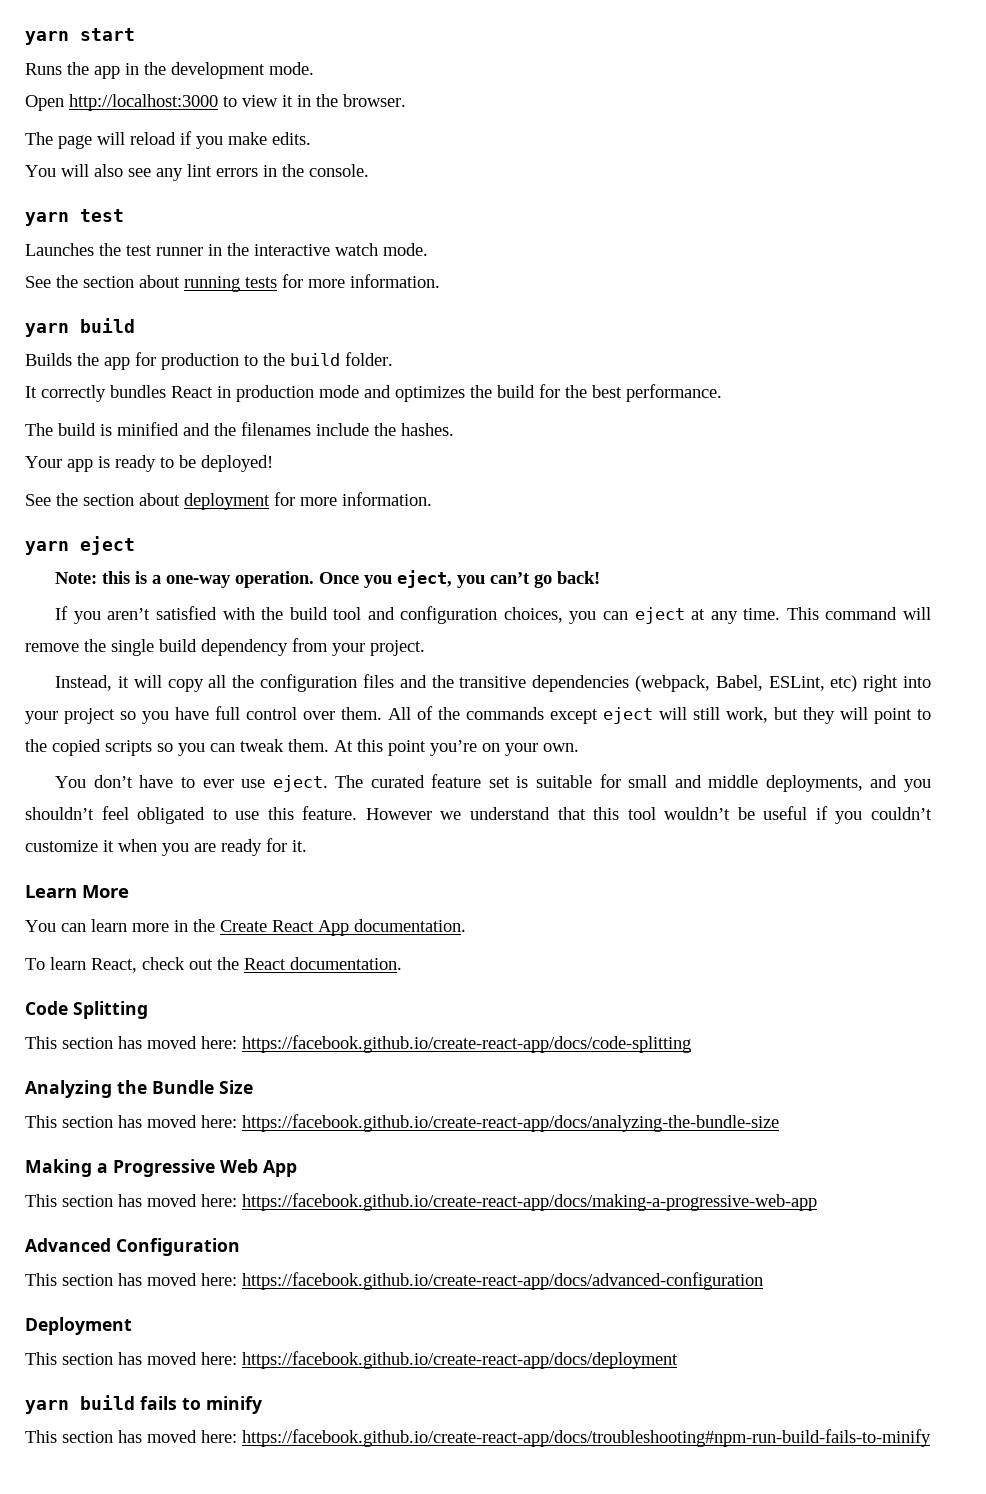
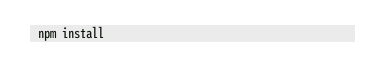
- yarn start
- Runs the app in the development mode.
- Open http://localhost:3000 to view it in the browser.
- The page will reload if you make edits.
- You will also see any lint errors in the console.
- yarn test
- Launches the test runner in the interactive watch mode.
- See the section about running tests for more information.
- yarn build
- Builds the app for production to the build folder.
- It correctly bundles React in production mode and optimizes the build for the best performance.
- The build is minified and the filenames include the hashes.
- Your app is ready to be deployed!
- See the section about deployment for more information.
- yarn eject
- Note: this is a one-way operation. Once you eject, you can’t go back!
- If you aren’t satisfied with the build tool and configuration choices, you can eject at any time. This command will remove the single build dependency from your project.
- Instead, it will copy all the configuration files and the transitive dependencies (webpack, Babel, ESLint, etc) right into your project so you have full control over them. All of the commands except eject will still work, but they will point to the copied scripts so you can tweak them. At this point you’re on your own.
- You don’t have to ever use eject. The curated feature set is suitable for small and middle deployments, and you shouldn’t feel obligated to use this feature. However we understand that this tool wouldn’t be useful if you couldn’t customize it when you are ready for it.
- Learn More
- You can learn more in the Create React App documentation.
- To learn React, check out the React documentation.
- Code Splitting
- This section has moved here: https://facebook.github.io/create-react-app/docs/code-splitting
- Analyzing the Bundle Size
- This section has moved here: https://facebook.github.io/create-react-app/docs/analyzing-the-bundle-size
- Making a Progressive Web App
- This section has moved here: https://facebook.github.io/create-react-app/docs/making-a-progressive-web-app
- Advanced Configuration
- This section has moved here: https://facebook.github.io/create-react-app/docs/advanced-configuration
- Deployment
- This section has moved here: https://facebook.github.io/create-react-app/docs/deployment
- yarn build fails to minify
- This section has moved here: https://facebook.github.io/create-react-app/docs/troubleshooting#npm-run-build-fails-to-minify
+ npm install

